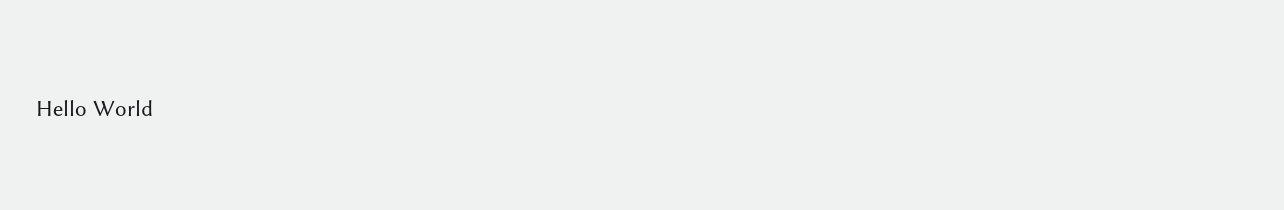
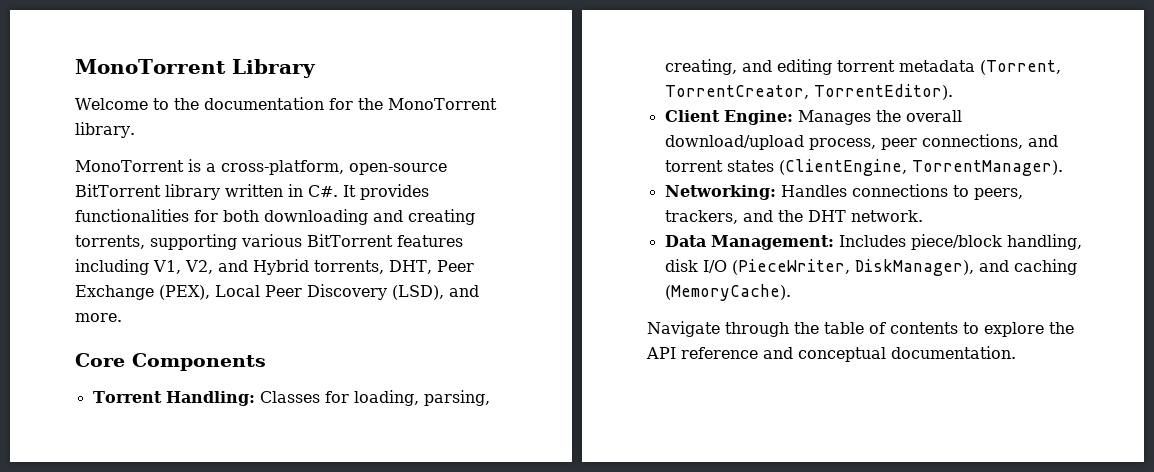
- Hello World
+ MonoTorrent Library
+ Welcome to the documentation for the MonoTorrent library.
+ MonoTorrent is a cross-platform, open-source BitTorrent library written in C#. It provides functionalities for both downloading and creating torrents, supporting various BitTorrent features including V1, V2, and Hybrid torrents, DHT, Peer Exchange (PEX), Local Peer Discovery (LSD), and more.
+ Core Components
+ Torrent Handling: Classes for loading, parsing, creating, and editing torrent metadata (Torrent, TorrentCreator, TorrentEditor).
+ Client Engine: Manages the overall download/upload process, peer connections, and torrent states (ClientEngine, TorrentManager).
+ Networking: Handles connections to peers, trackers, and the DHT network.
+ Data Management: Includes piece/block handling, disk I/O (PieceWriter, DiskManager), and caching (MemoryCache).
+ Navigate through the table of contents to explore the API reference and conceptual documentation.

